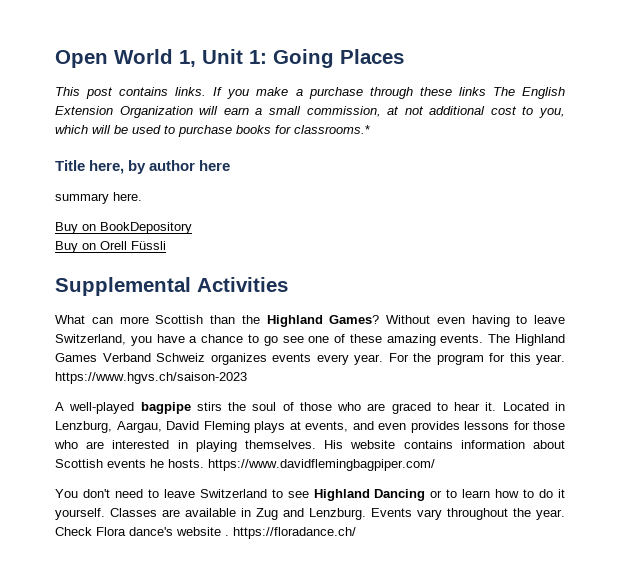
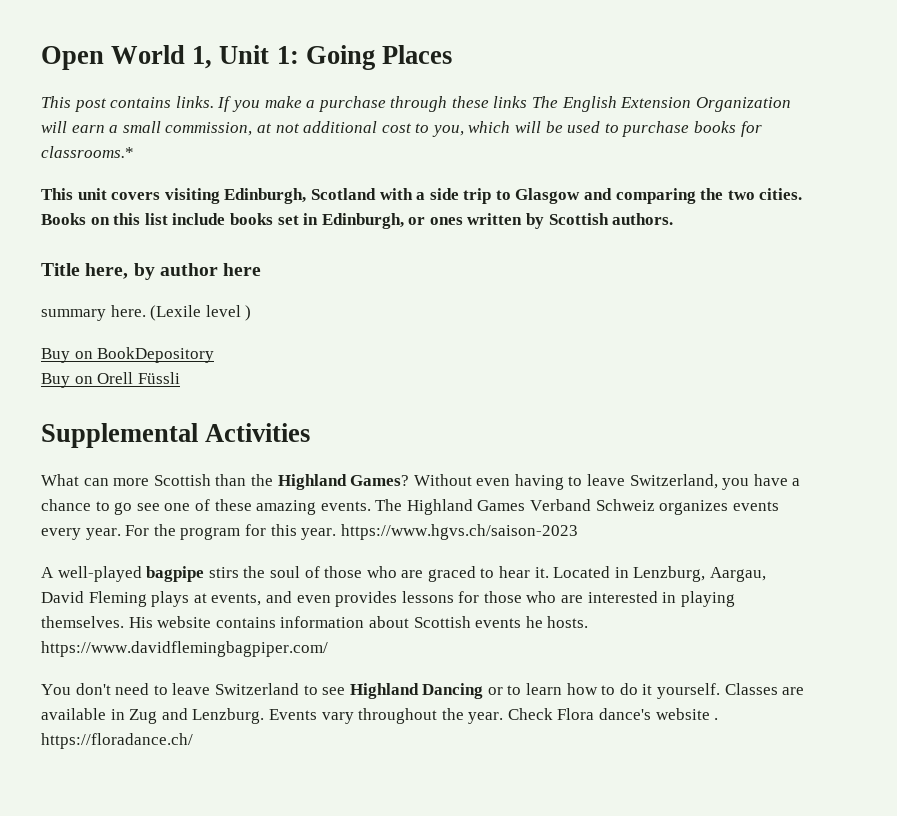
+ This unit covers visiting Edinburgh, Scotland with a side trip to Glasgow and comparing the two cities. Books on this list include books set in Edinburgh, or ones written by Scottish authors.
+ (Lexile level )

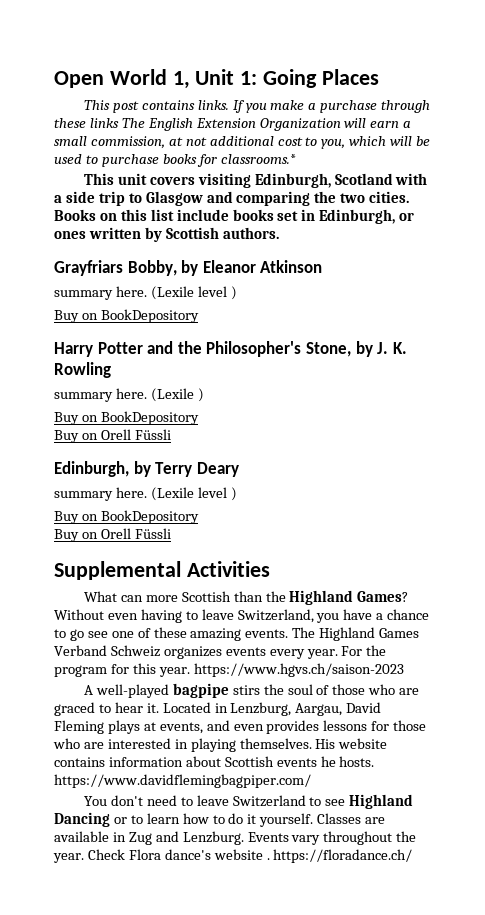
- Title here, by author here
+ Grayfriars Bobby, by Eleanor Atkinson
+ summary here. (Lexile level )
+ Buy on BookDepository
+ Harry Potter and the Philosopher's Stone, by J. K. Rowling
+ summary here. (Lexile )
+ Buy on BookDepository
+ Buy on Orell Füssli
+ Edinburgh, by Terry Deary

